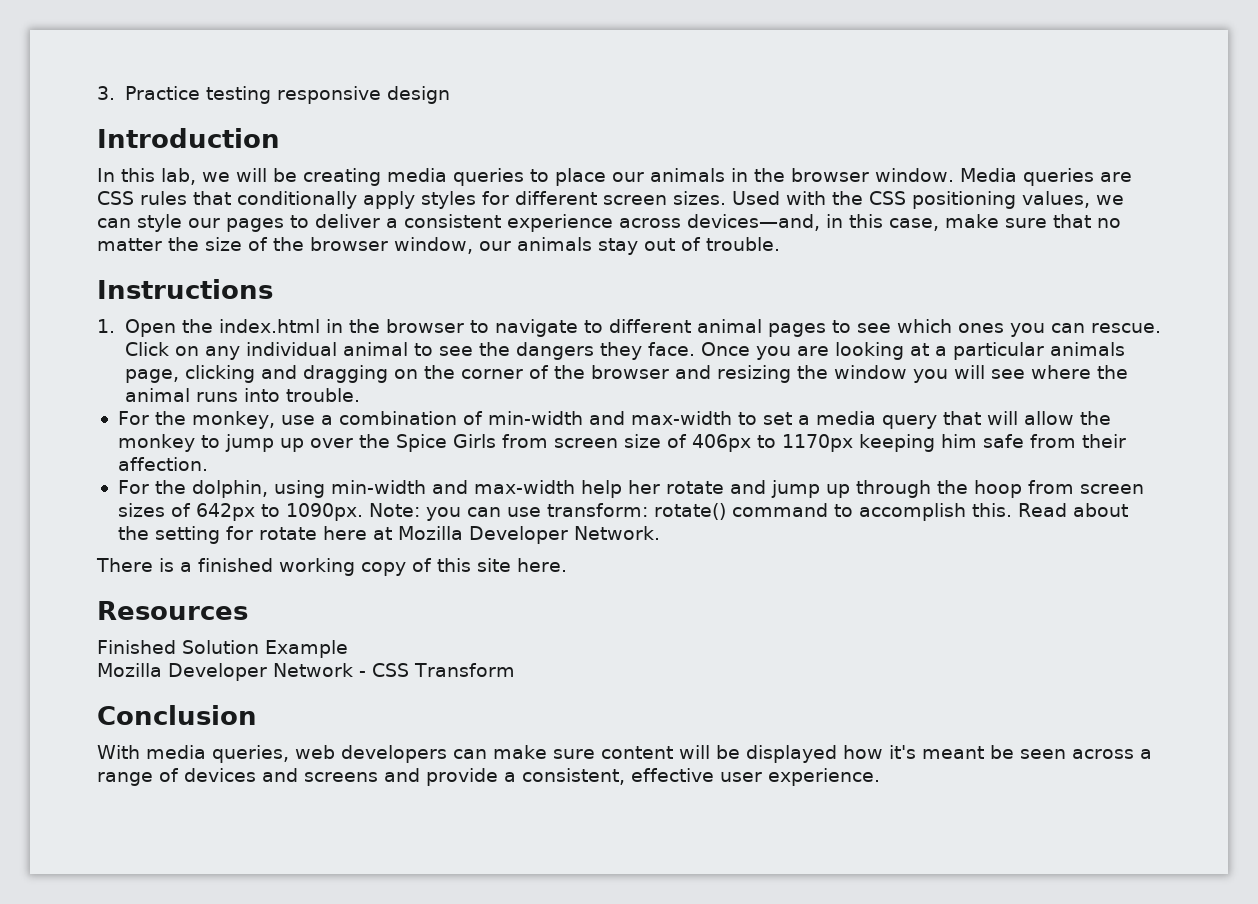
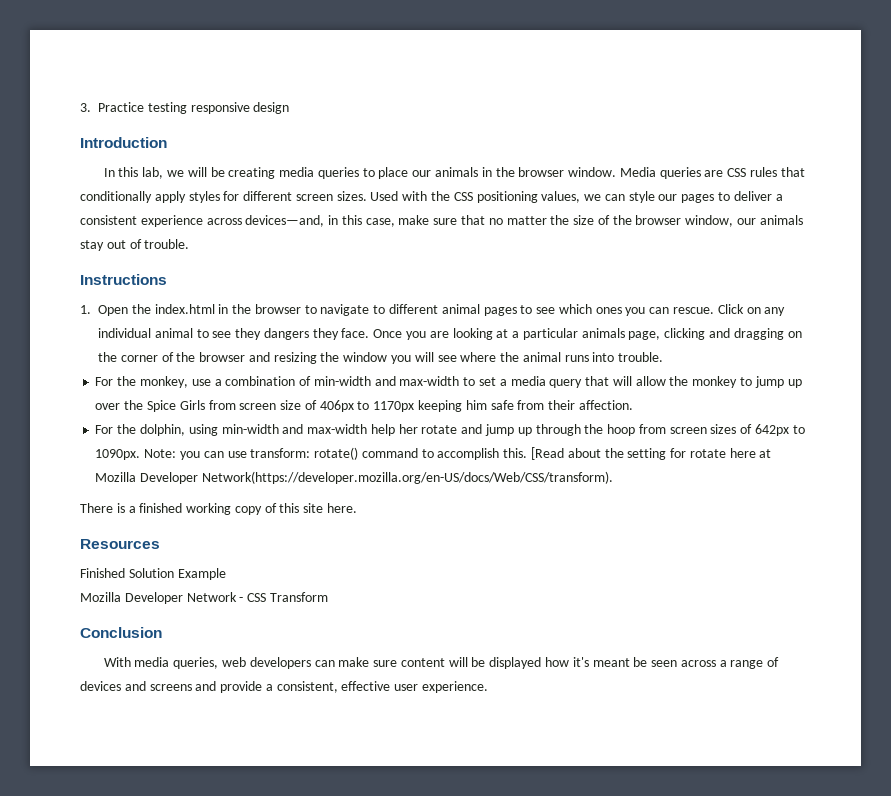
- Click on any individual animal to see the dangers they face.
+ Click on any individual animal to see they dangers they face.
- Read about the setting for rotate here at Mozilla Developer Network.
+ [Read about the setting for rotate here at Mozilla Developer Network(https://developer.mozilla.org/en-US/docs/Web/CSS/transform).

